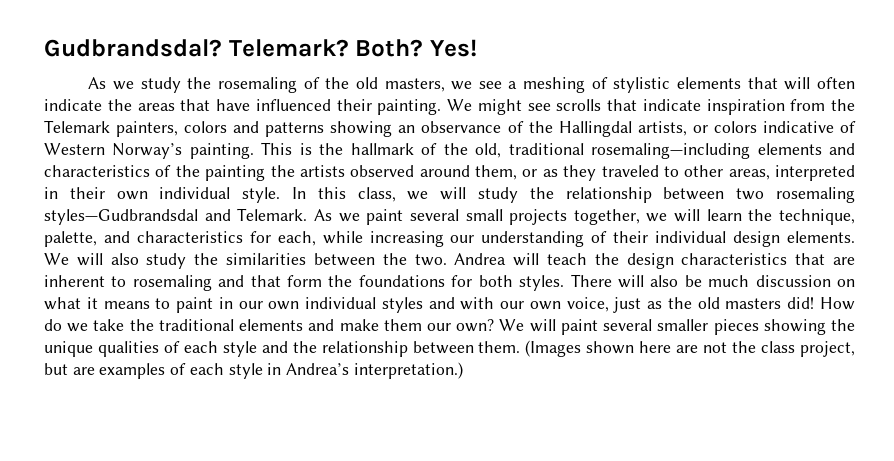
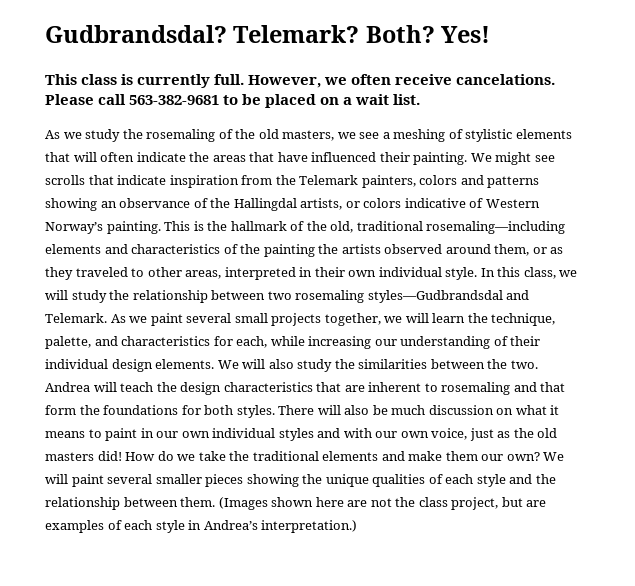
+ This class is currently full. However, we often receive cancelations. Please call 563-382-9681 to be placed on a wait list.

